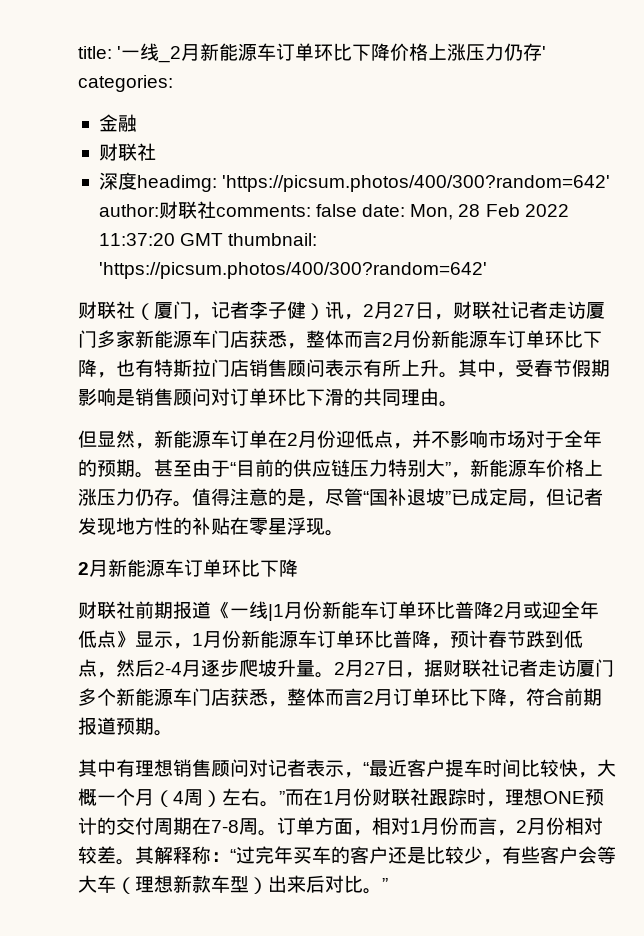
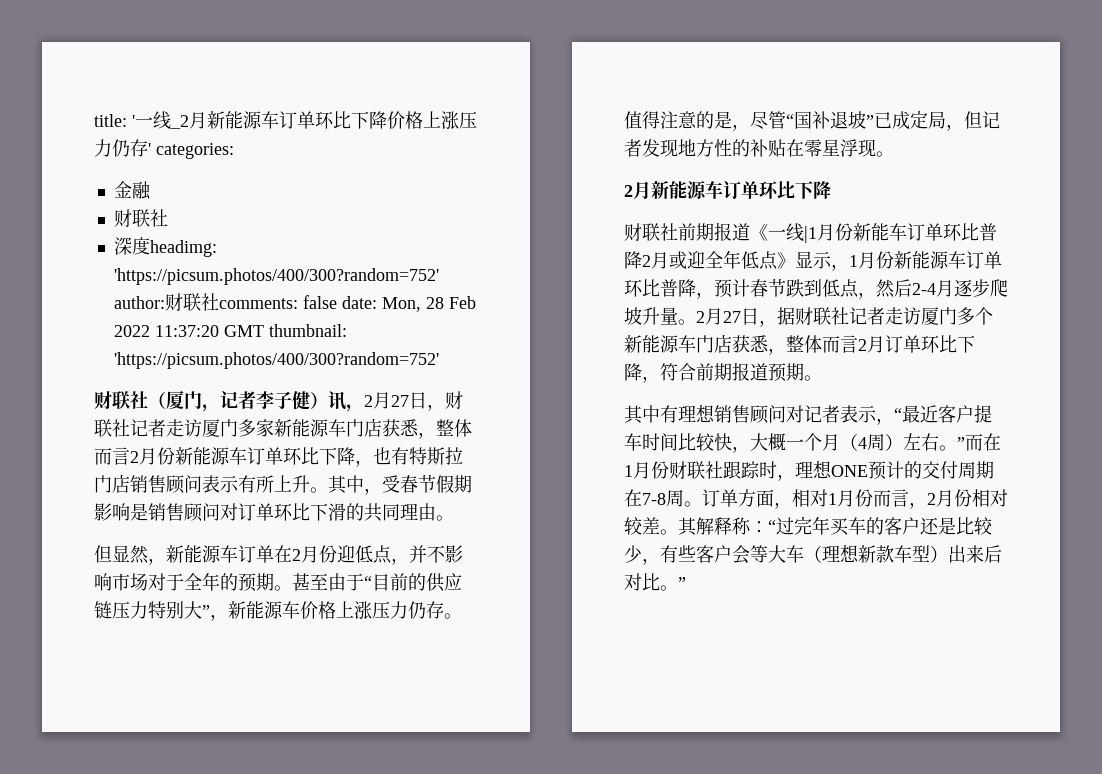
- 深度headimg: 'https://picsum.photos/400/300?random=642' author:财联社comments: false date: Mon, 28 Feb 2022 11:37:20 GMT thumbnail: 'https://picsum.photos/400/300?random=642'
+ 深度headimg: 'https://picsum.photos/400/300?random=752' author:财联社comments: false date: Mon, 28 Feb 2022 11:37:20 GMT thumbnail: 'https://picsum.photos/400/300?random=752'

